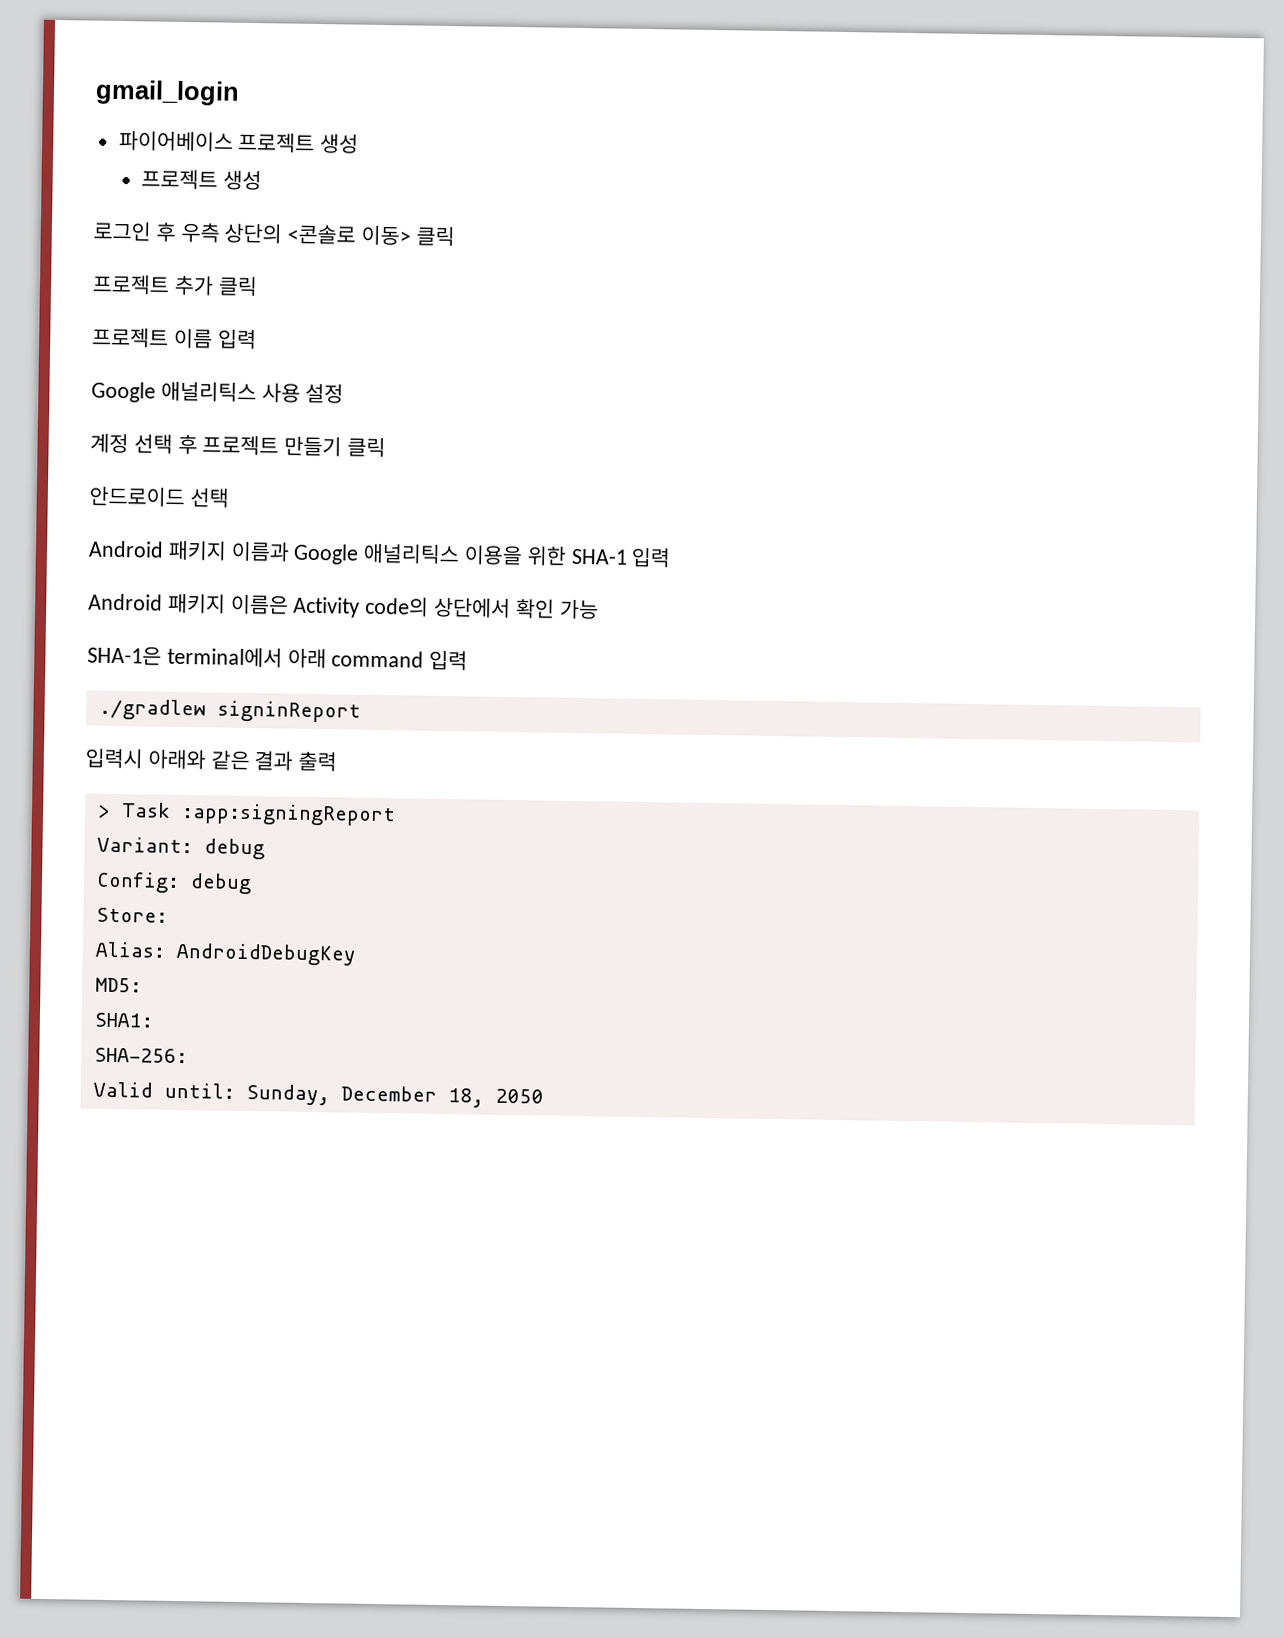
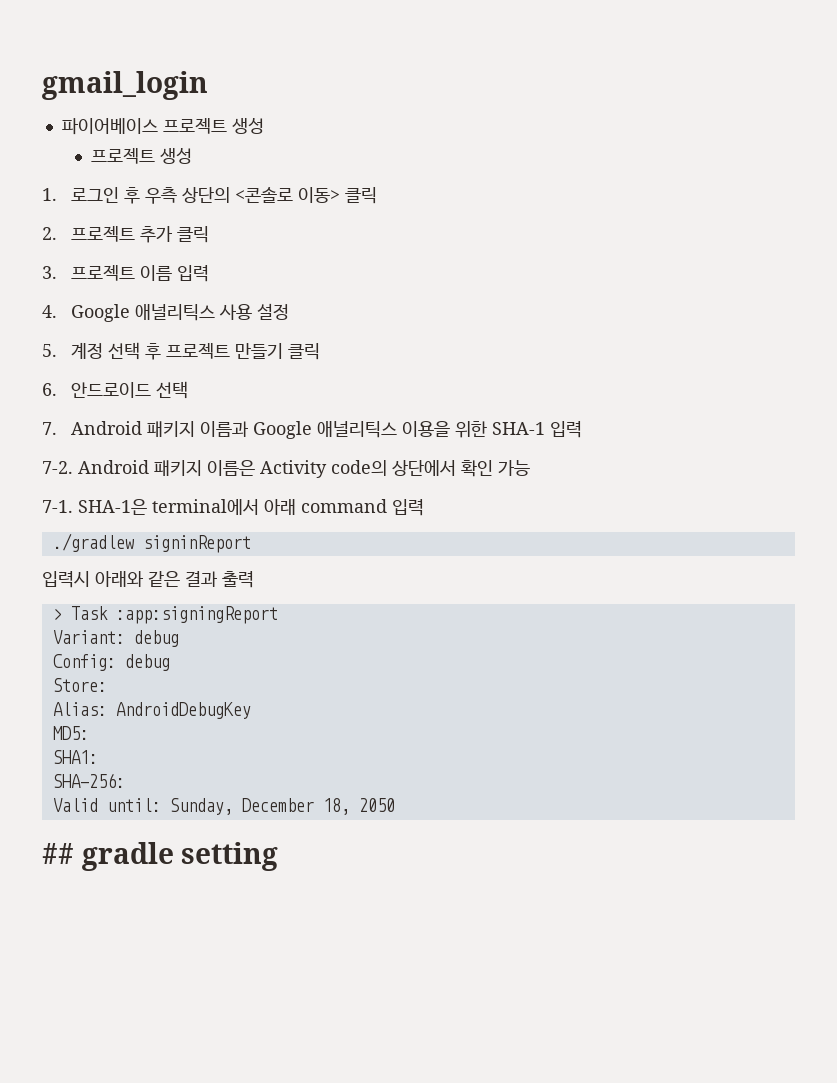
- 로그인 후 우측 상단의 <콘솔로 이동> 클릭
+ 1. 로그인 후 우측 상단의 <콘솔로 이동> 클릭
- 프로젝트 추가 클릭
+ 2. 프로젝트 추가 클릭
- 프로젝트 이름 입력
+ 3. 프로젝트 이름 입력
- Google 애널리틱스 사용 설정
+ 4. Google 애널리틱스 사용 설정
- 계정 선택 후 프로젝트 만들기 클릭
+ 5. 계정 선택 후 프로젝트 만들기 클릭
- 안드로이드 선택
+ 6. 안드로이드 선택
- Android 패키지 이름과 Google 애널리틱스 이용을 위한 SHA-1 입력
+ 7. Android 패키지 이름과 Google 애널리틱스 이용을 위한 SHA-1 입력
+ 7-2.
+ 7-1.
+ ## gradle setting

